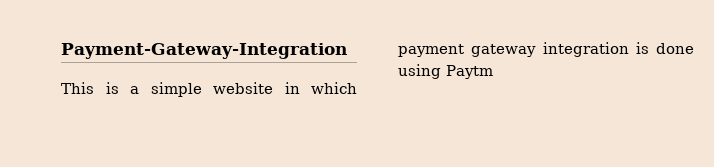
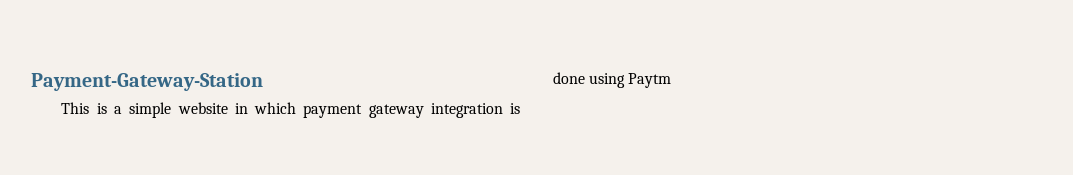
- Payment-Gateway-Integration
+ Payment-Gateway-Station

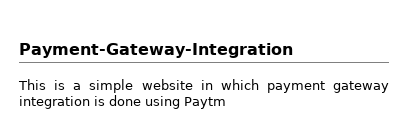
- Payment-Gateway-Station
+ Payment-Gateway-Integration

